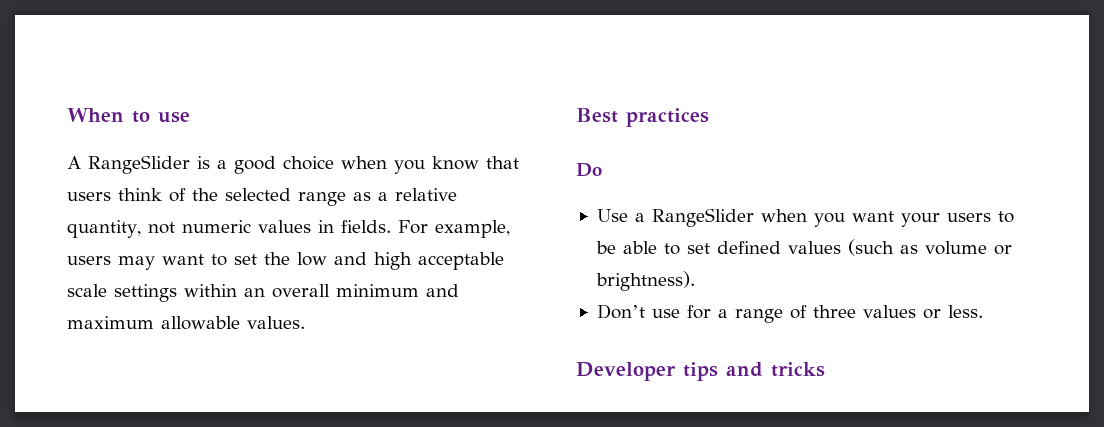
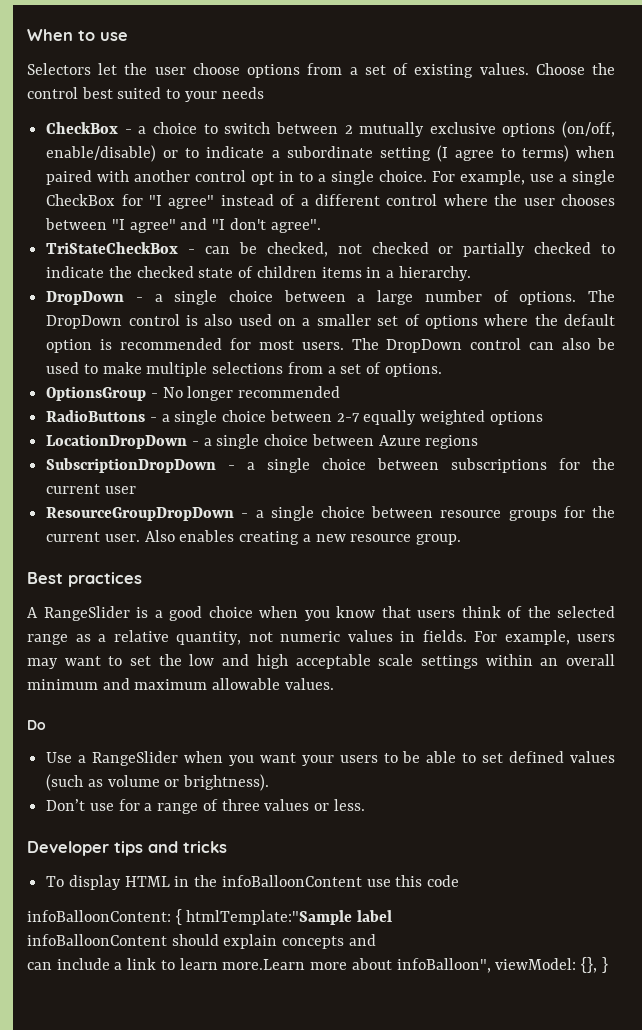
+ Selectors let the user choose options from a set of existing values. Choose the control best suited to your needs
+ CheckBox - a choice to switch between 2 mutually exclusive options (on/off, enable/disable) or to indicate a subordinate setting (I agree to terms) when paired with another control opt in to a single choice. For example, use a single CheckBox for "I agree" instead of a different control where the user chooses between "I agree" and "I don't agree".
+ TriStateCheckBox - can be checked, not checked or partially checked to indicate the checked state of children items in a hierarchy.
+ DropDown - a single choice between a large number of options. The DropDown control is also used on a smaller set of options where the default option is recommended for most users. The DropDown control can also be used to make multiple selections from a set of options.
+ OptionsGroup - No longer recommended
+ RadioButtons - a single choice between 2-7 equally weighted options
+ LocationDropDown - a single choice between Azure regions
+ SubscriptionDropDown - a single choice between subscriptions for the current user
+ ResourceGroupDropDown - a single choice between resource groups for the current user. Also enables creating a new resource group.
+ Best practices
- Best practices
+ To display HTML in the infoBalloonContent use this code
+ infoBalloonContent: { htmlTemplate:"Sample label
+ infoBalloonContent should explain concepts and
+ can include a link to learn more.Learn more about infoBalloon", viewModel: {}, }

